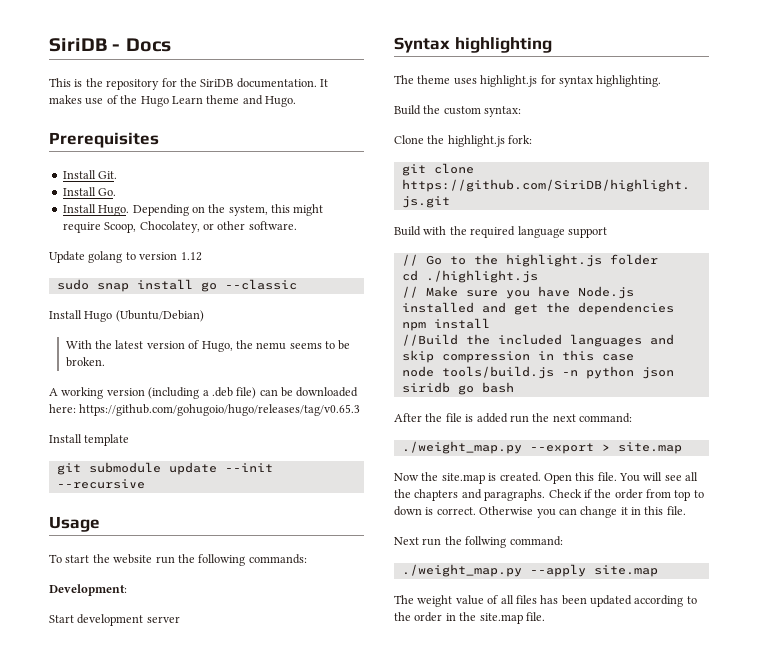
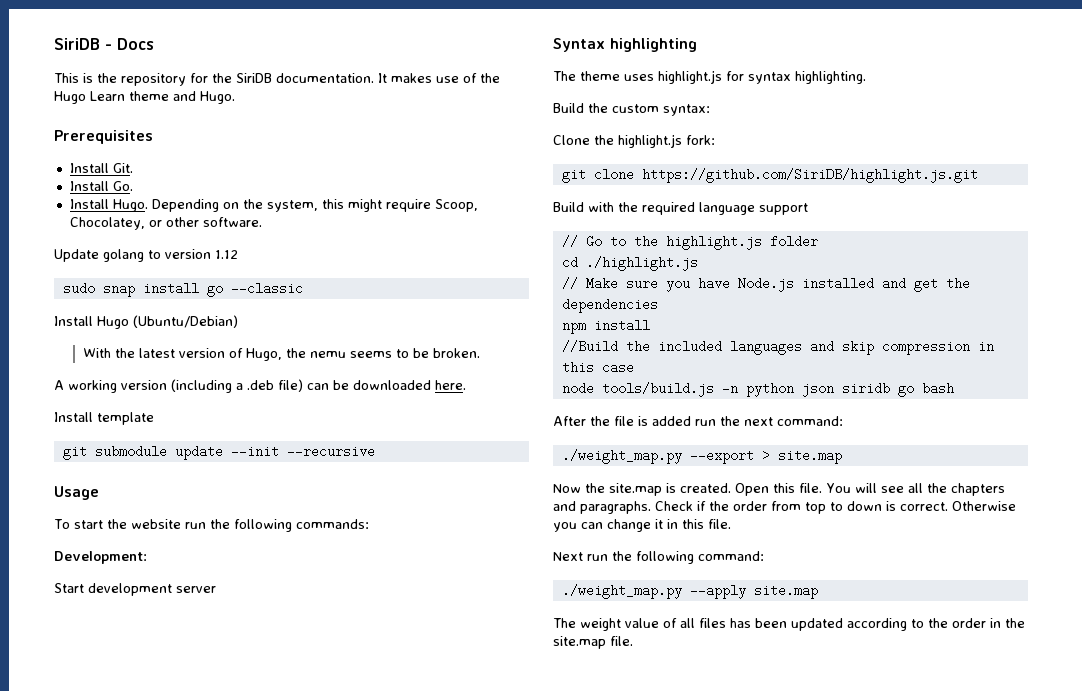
- A working version (including a .deb file) can be downloaded here: https://github.com/gohugoio/hugo/releases/tag/v0.65.3
+ A working version (including a .deb file) can be downloaded here.
- Next run the follwing command:
+ Next run the following command:

